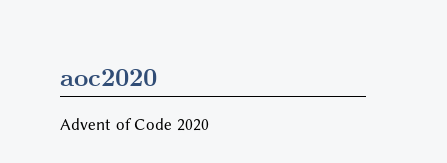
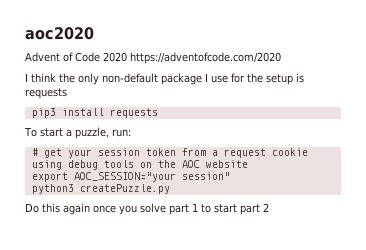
- Advent of Code 2020
+ Advent of Code 2020 https://adventofcode.com/2020
+ I think the only non-default package I use for the setup is requests
+ pip3 install requests
+ To start a puzzle, run:
+ # get your session token from a request cookie using debug tools on the AOC website
+ export AOC_SESSION="your session"
+ python3 createPuzzle.py
+ Do this again once you solve part 1 to start part 2

